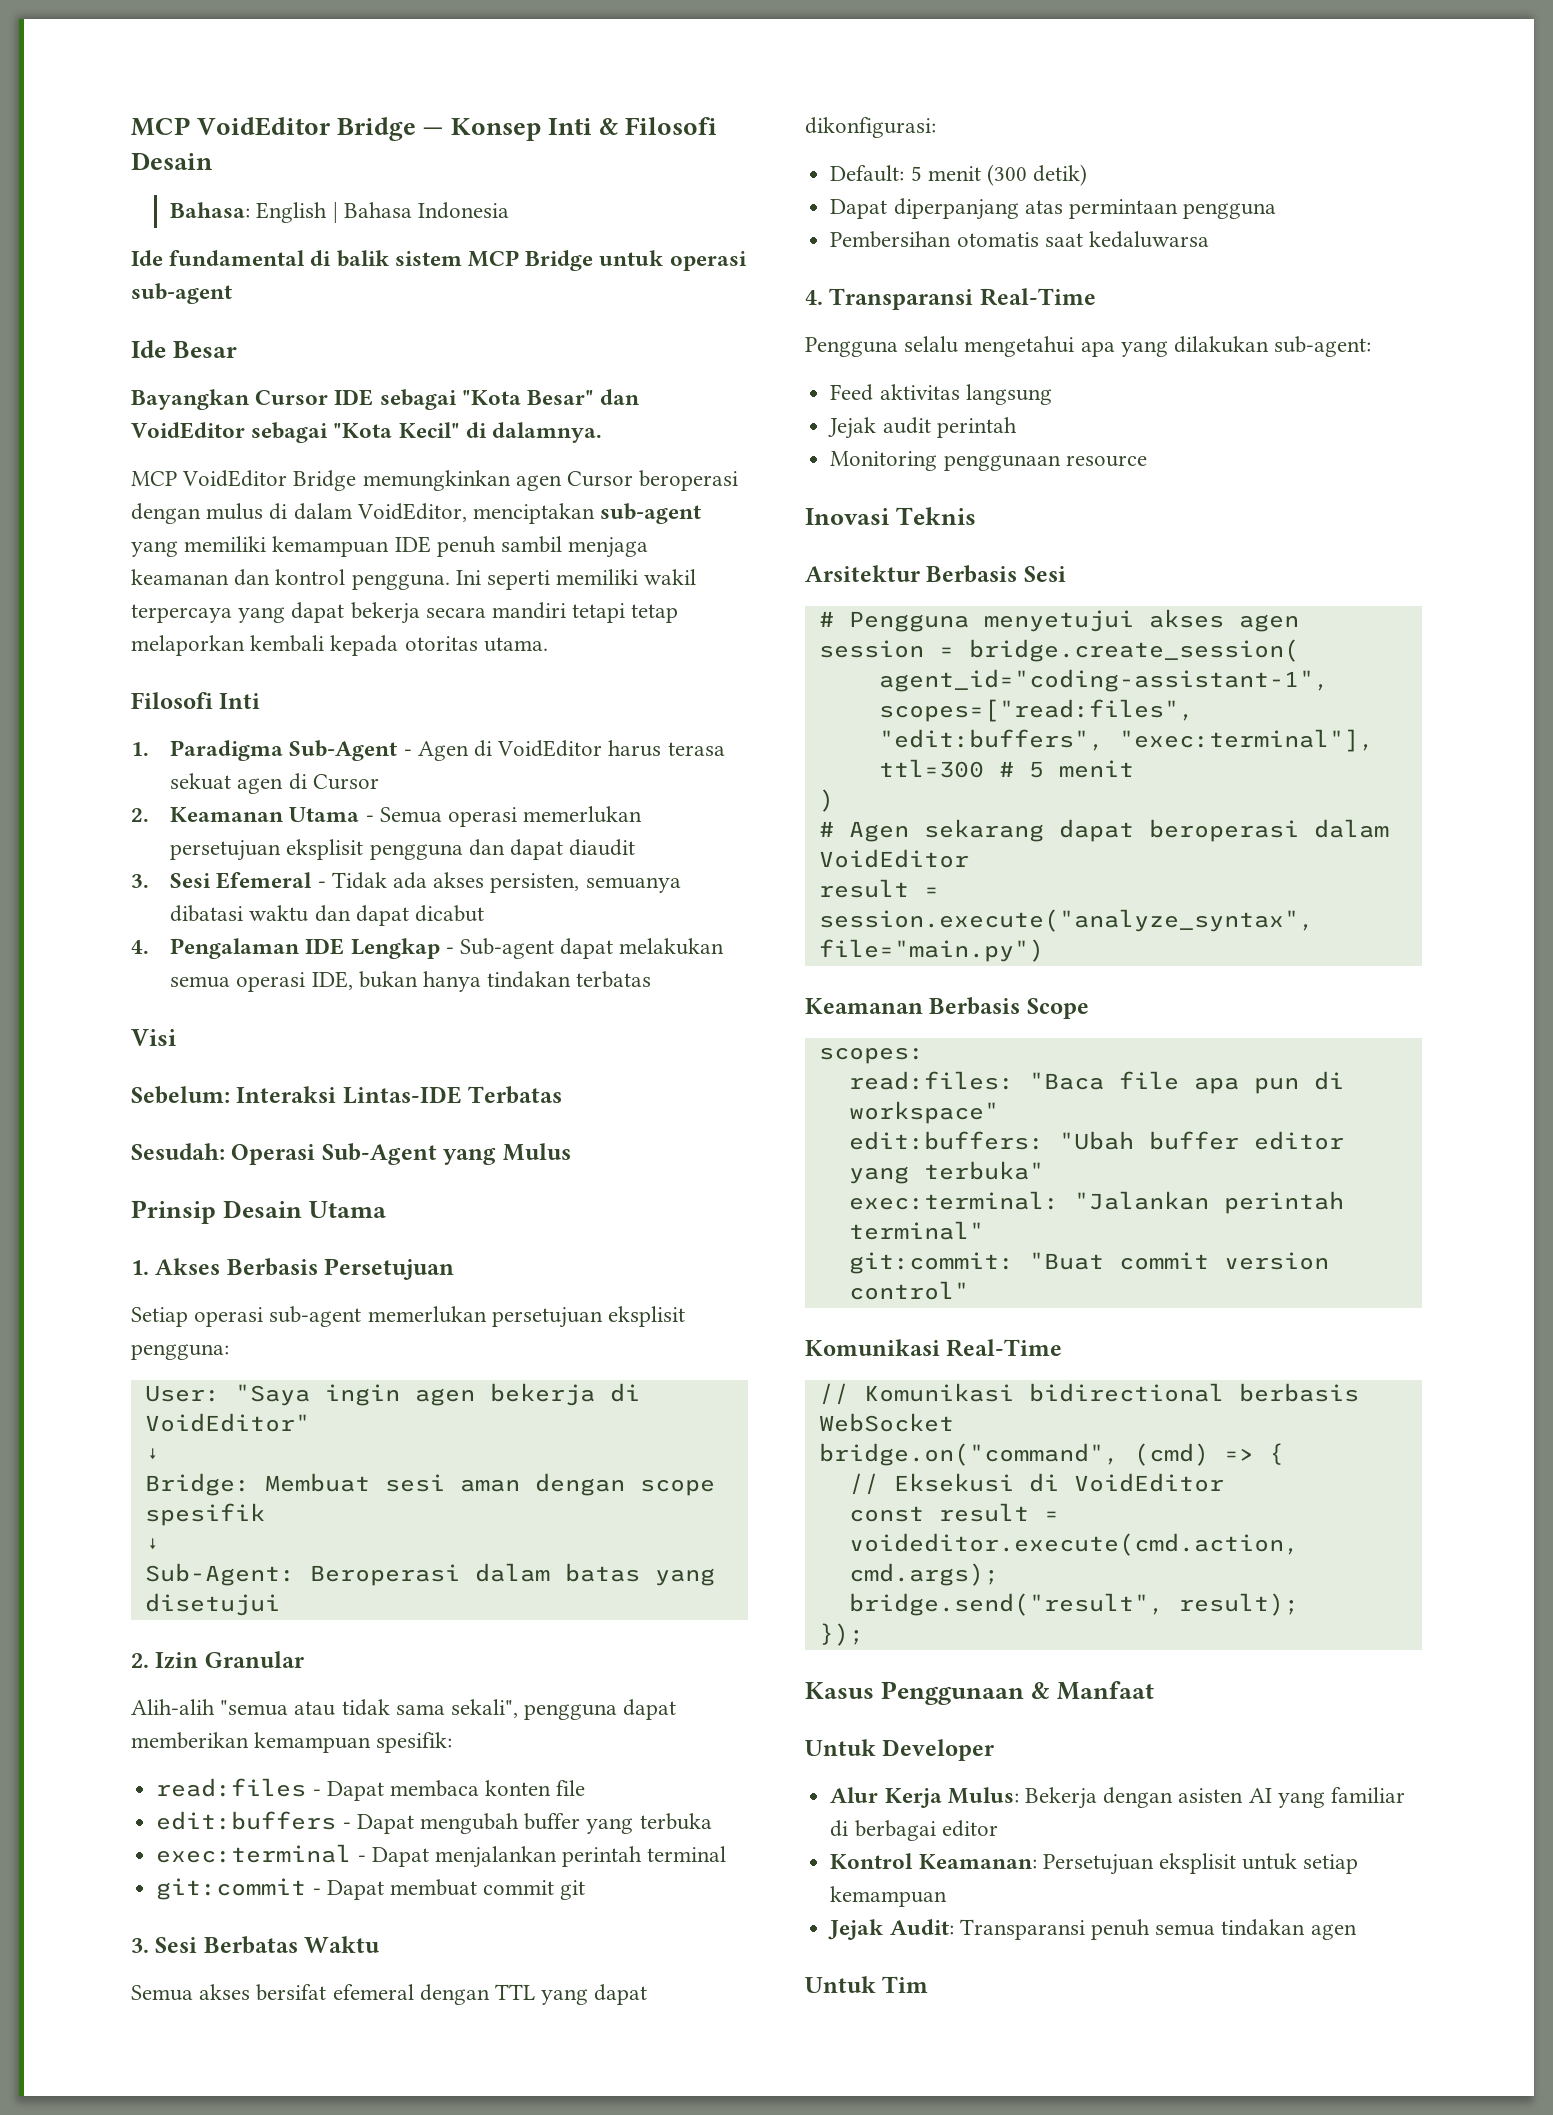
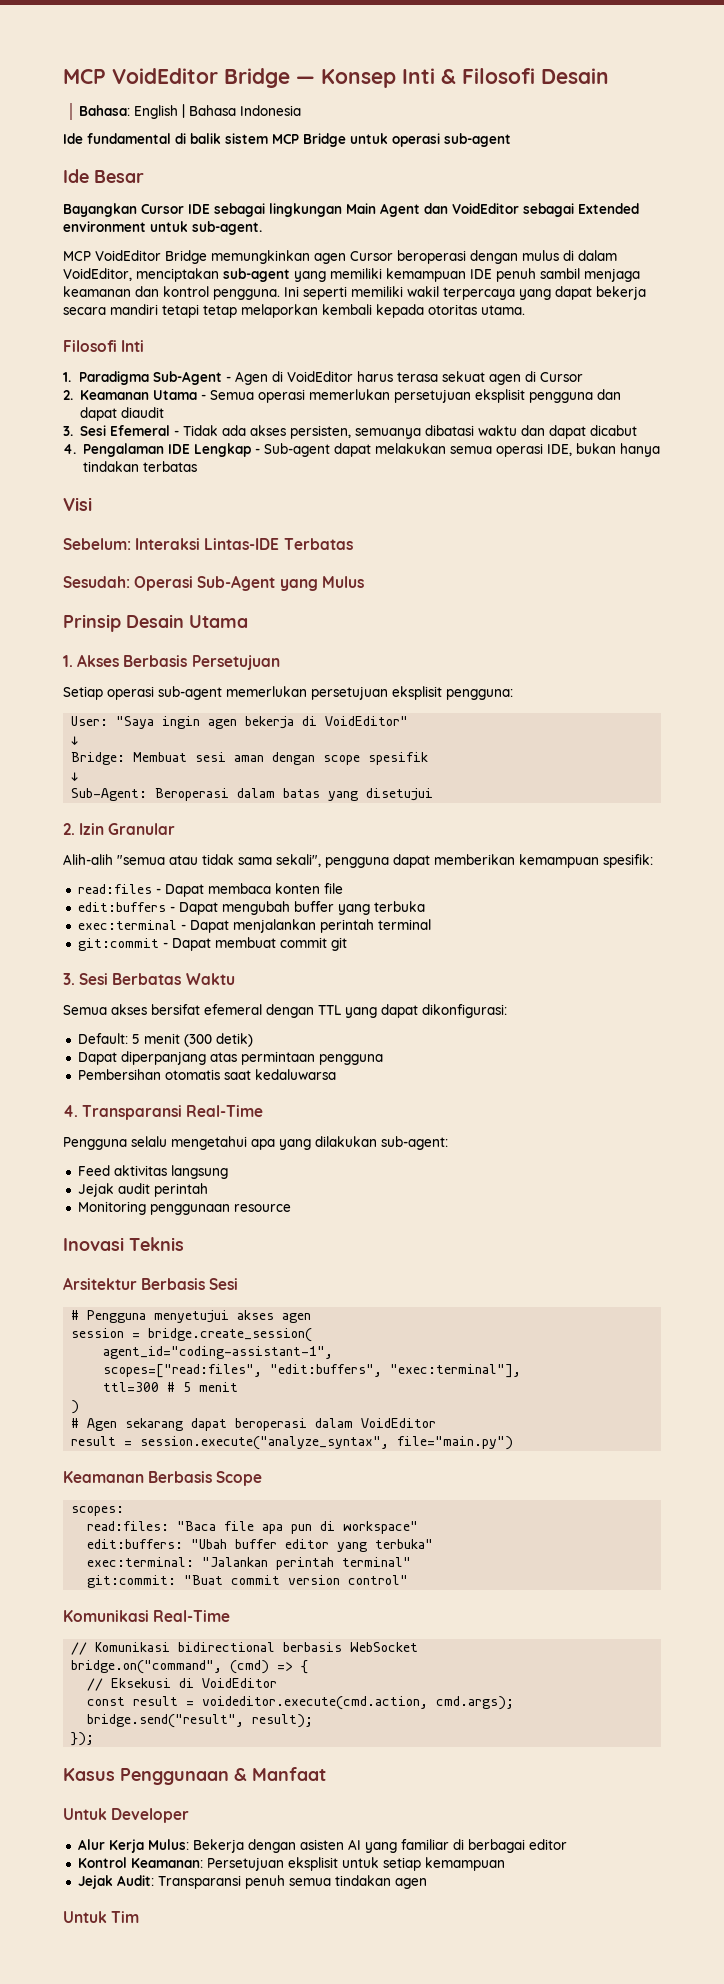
- Bayangkan Cursor IDE sebagai "Kota Besar" dan VoidEditor sebagai "Kota Kecil" di dalamnya.
+ Bayangkan Cursor IDE sebagai lingkungan Main Agent dan VoidEditor sebagai Extended environment untuk sub-agent.

